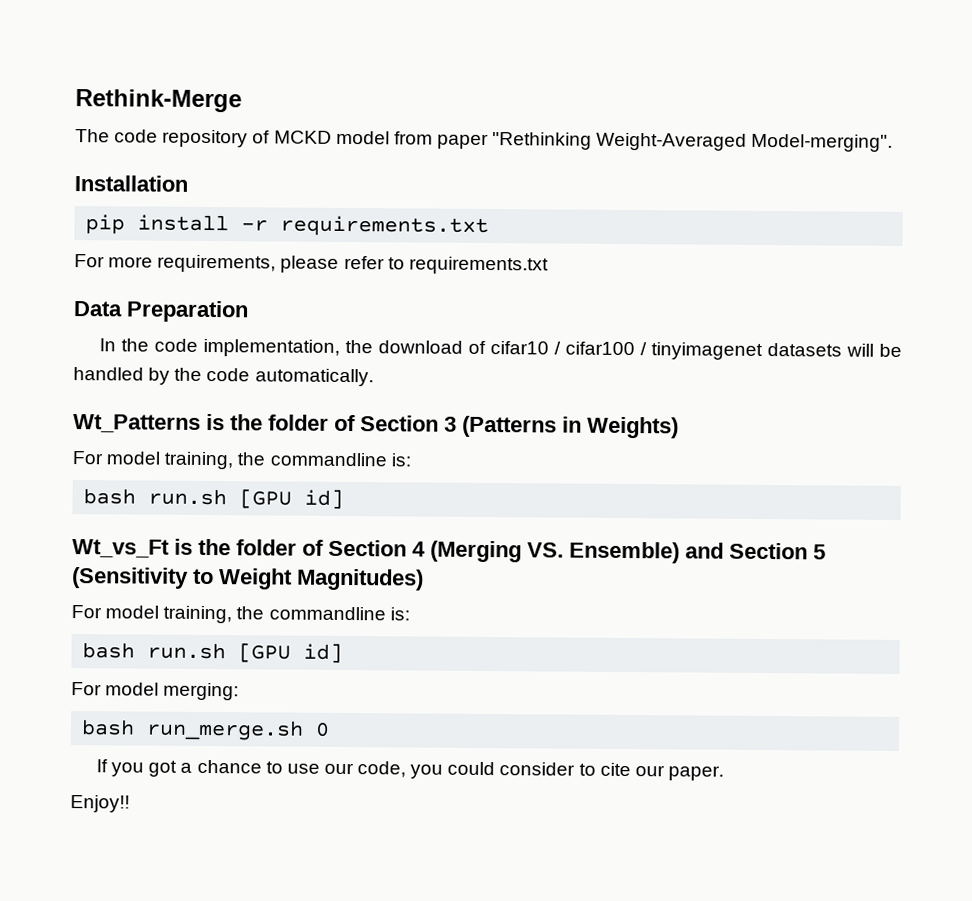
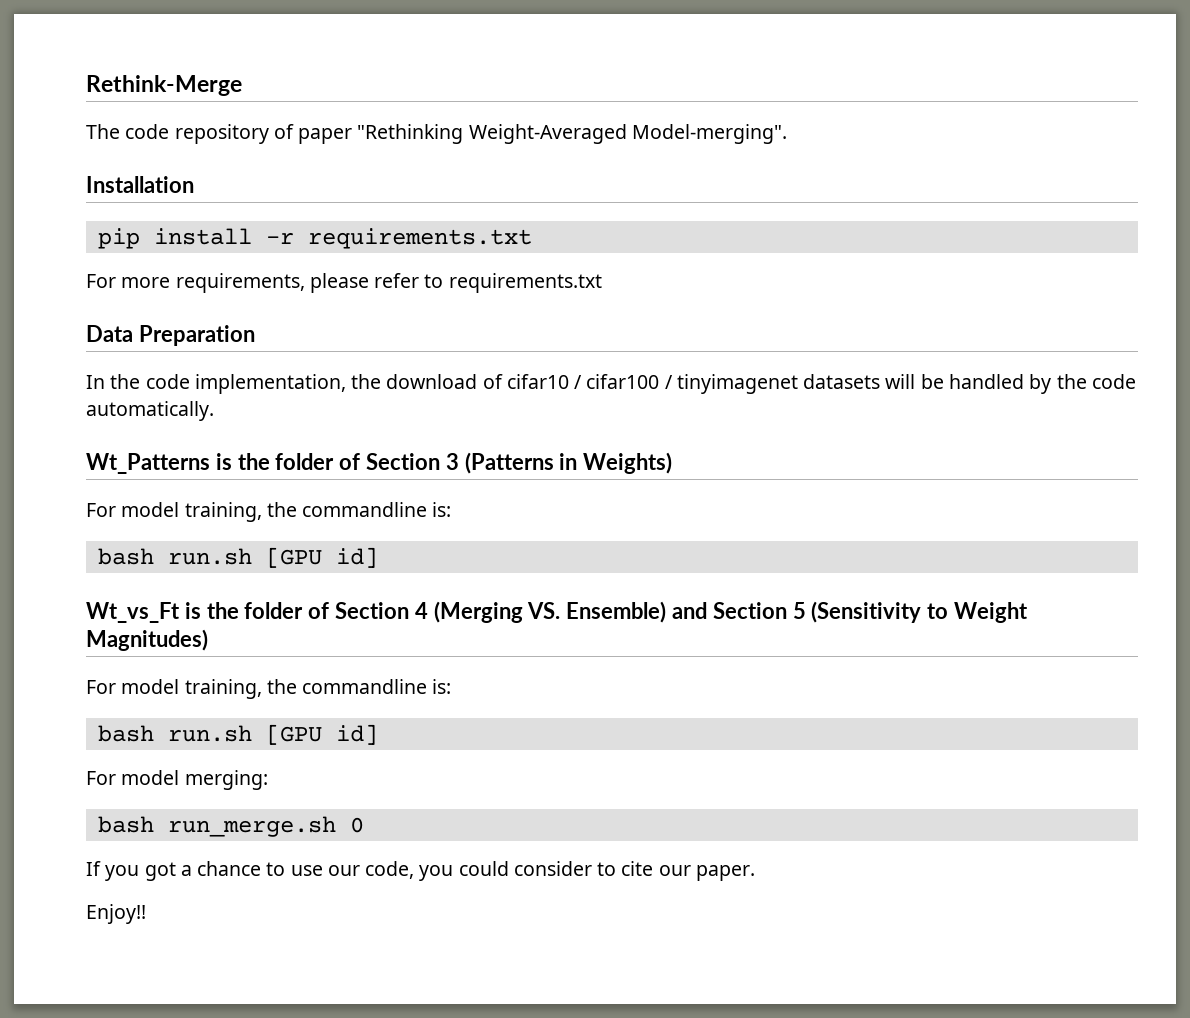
- The code repository of MCKD model from paper "Rethinking Weight-Averaged Model-merging".
+ The code repository of paper "Rethinking Weight-Averaged Model-merging".

